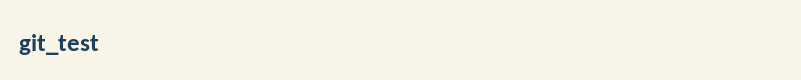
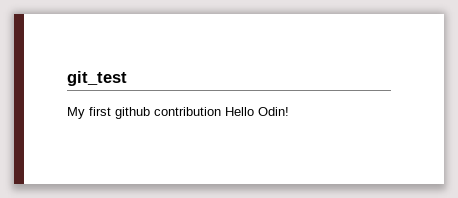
+ My first github contribution Hello Odin!

